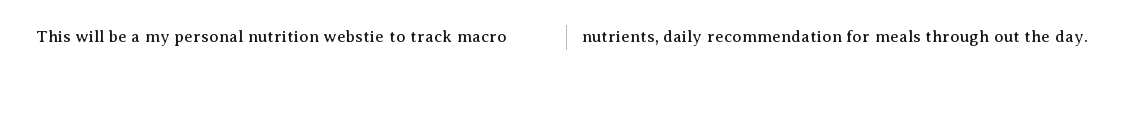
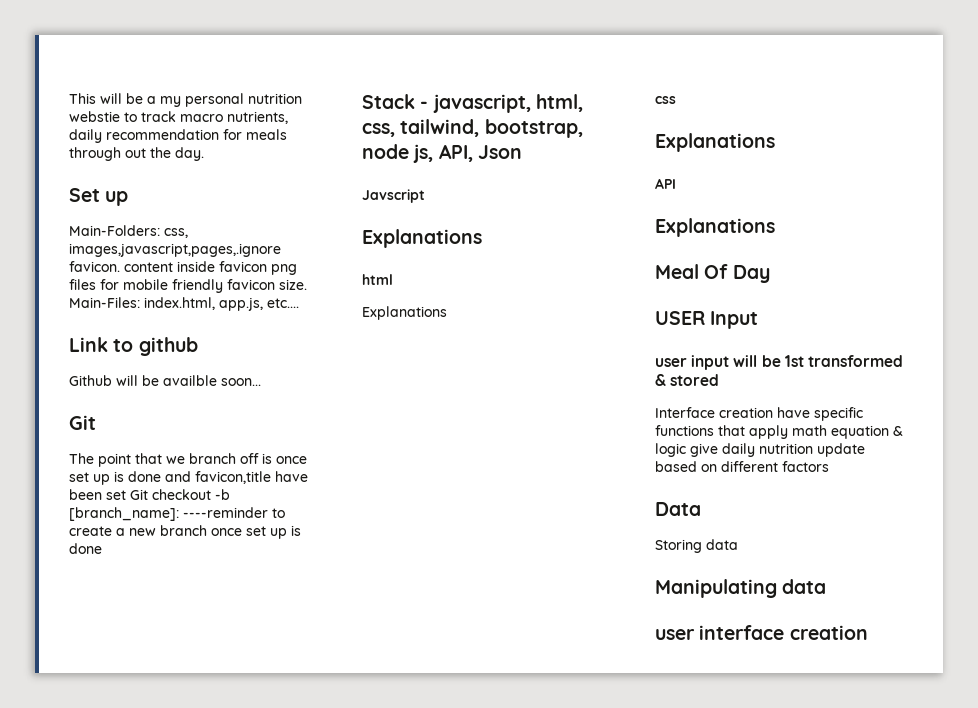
+ Set up
+ Main-Folders: css, images,javascript,pages,.ignore favicon. content inside favicon png files for mobile friendly favicon size. Main-Files: index.html, app.js, etc....
+ Link to github
+ Github will be availble soon...
+ Git
+ The point that we branch off is once set up is done and favicon,title have been set Git checkout -b [branch_name]: ----reminder to create a new branch once set up is done
+ Stack - javascript, html, css, tailwind, bootstrap, node js, API, Json
+ Javscript
+ Explanations
+ html
+ Explanations
+ css
+ Explanations
+ API
+ Explanations
+ Meal Of Day
+ USER Input
+ user input will be 1st transformed & stored
+ Interface creation have specific functions that apply math equation & logic give daily nutrition update based on different factors
+ Data
+ Storing data
+ Manipulating data
+ user interface creation

